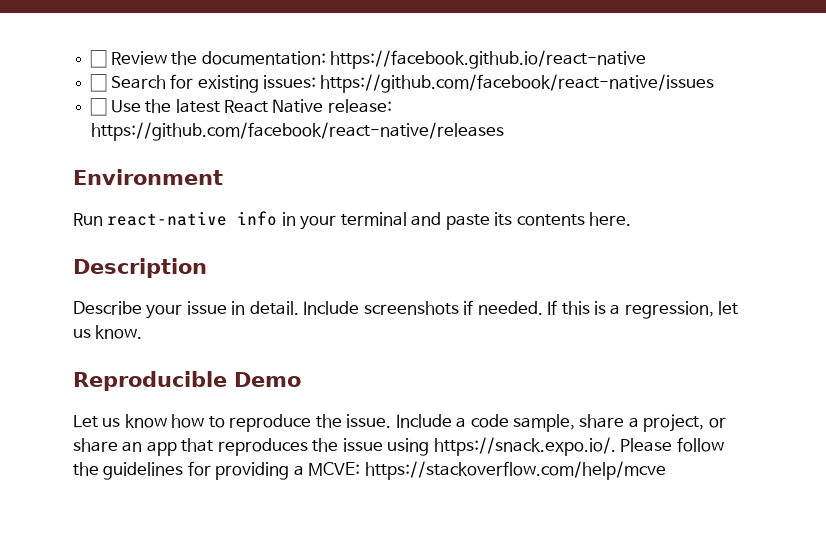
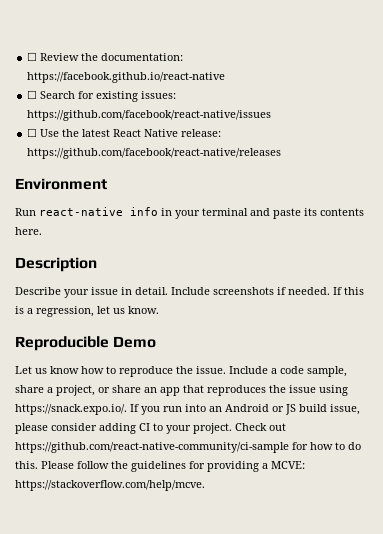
- Include a code sample, share a project, or share an app that reproduces the issue using https://snack.expo.io/. Please follow the guidelines for providing a MCVE: https://stackoverflow.com/help/mcve
+ Include a code sample, share a project, or share an app that reproduces the issue using https://snack.expo.io/. If you run into an Android or JS build issue, please consider adding CI to your project. Check out https://github.com/react-native-community/ci-sample for how to do this. Please follow the guidelines for providing a MCVE: https://stackoverflow.com/help/mcve.

